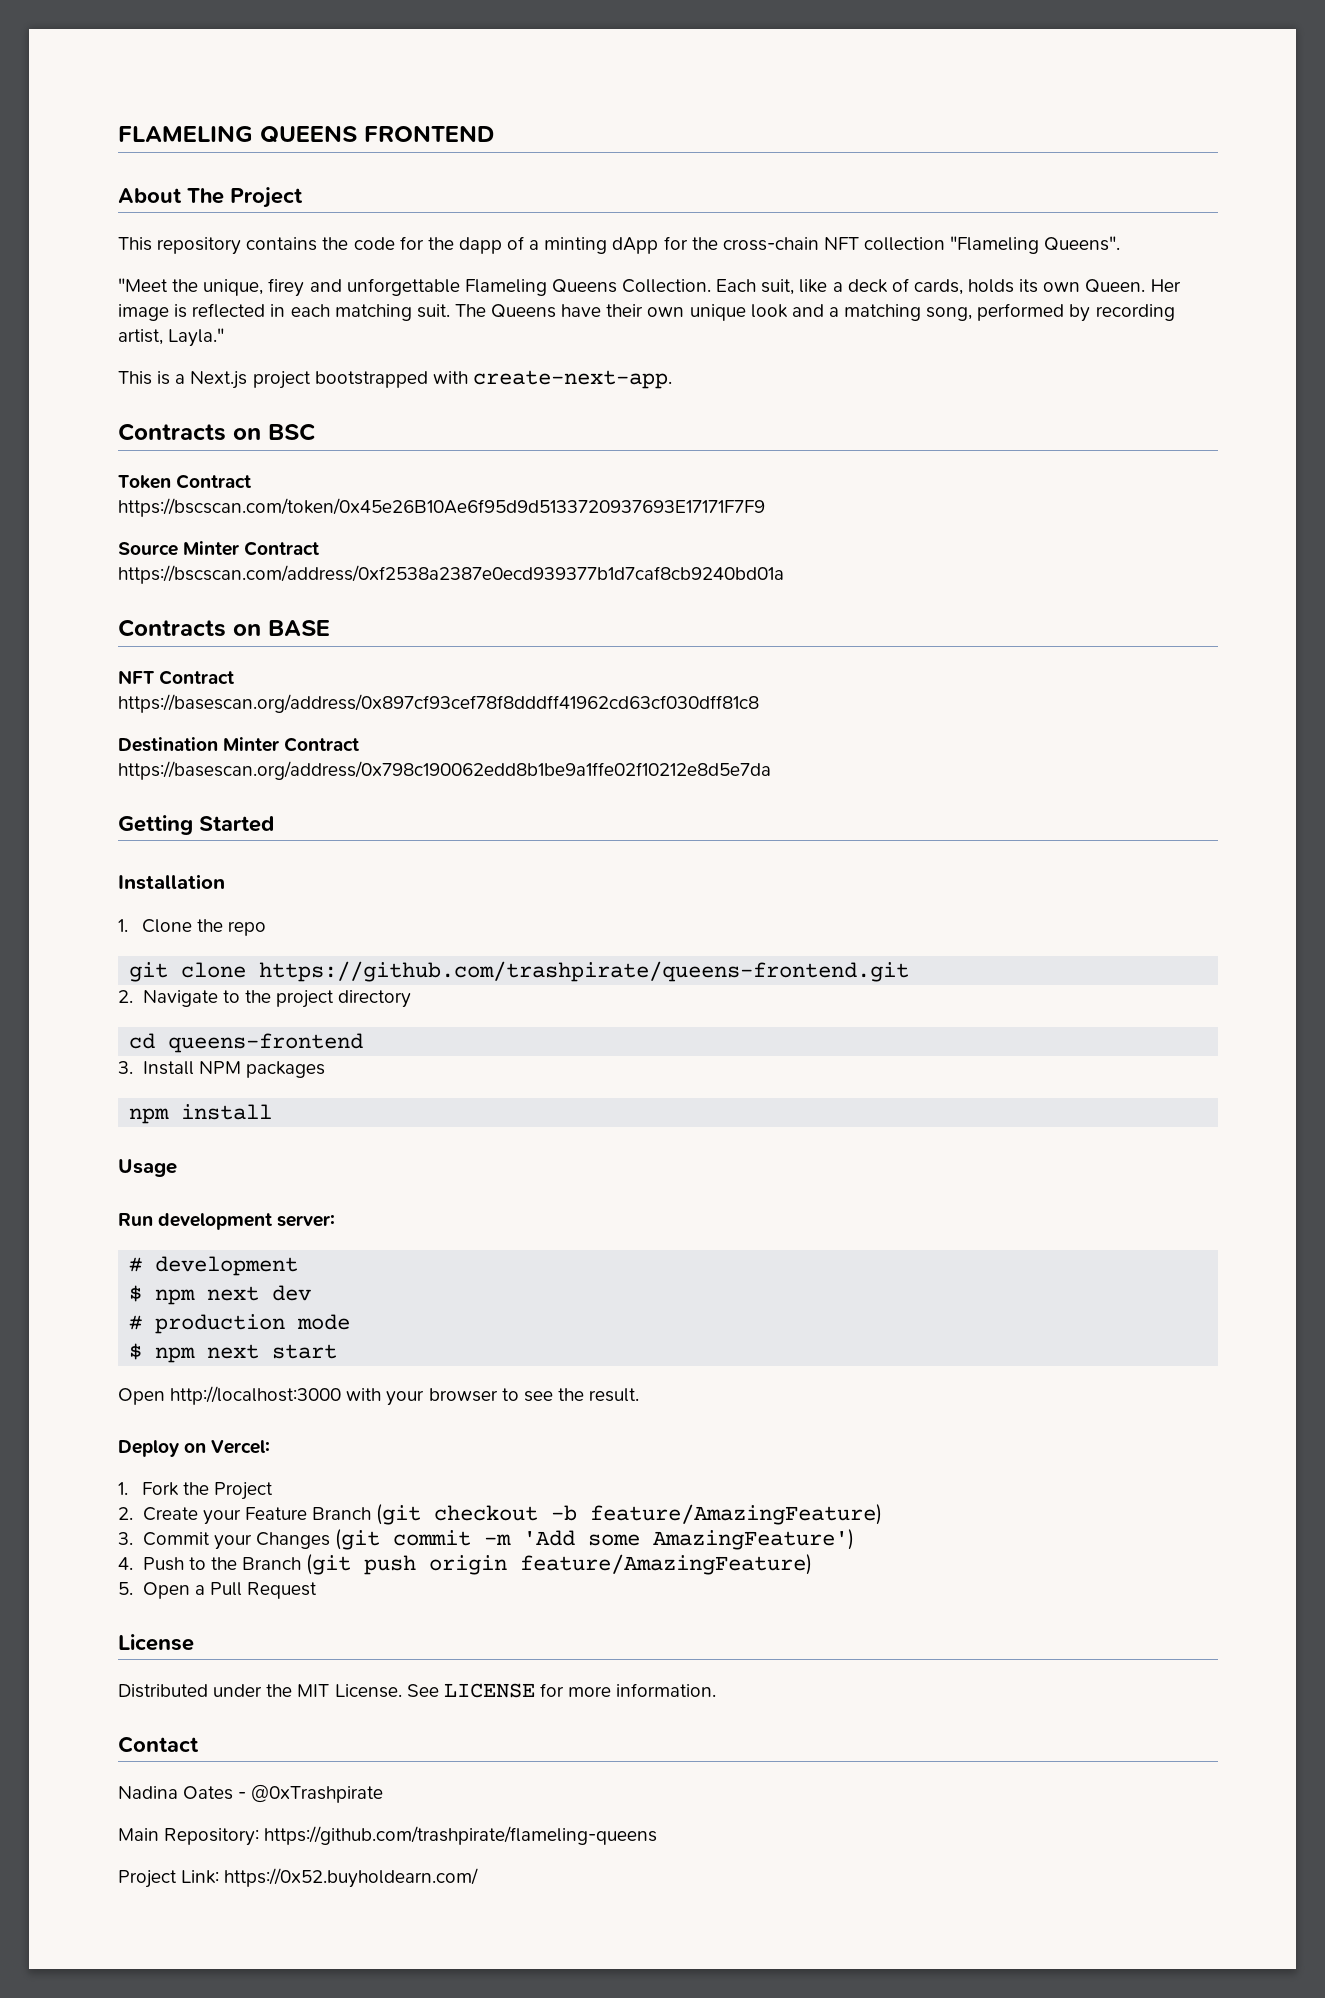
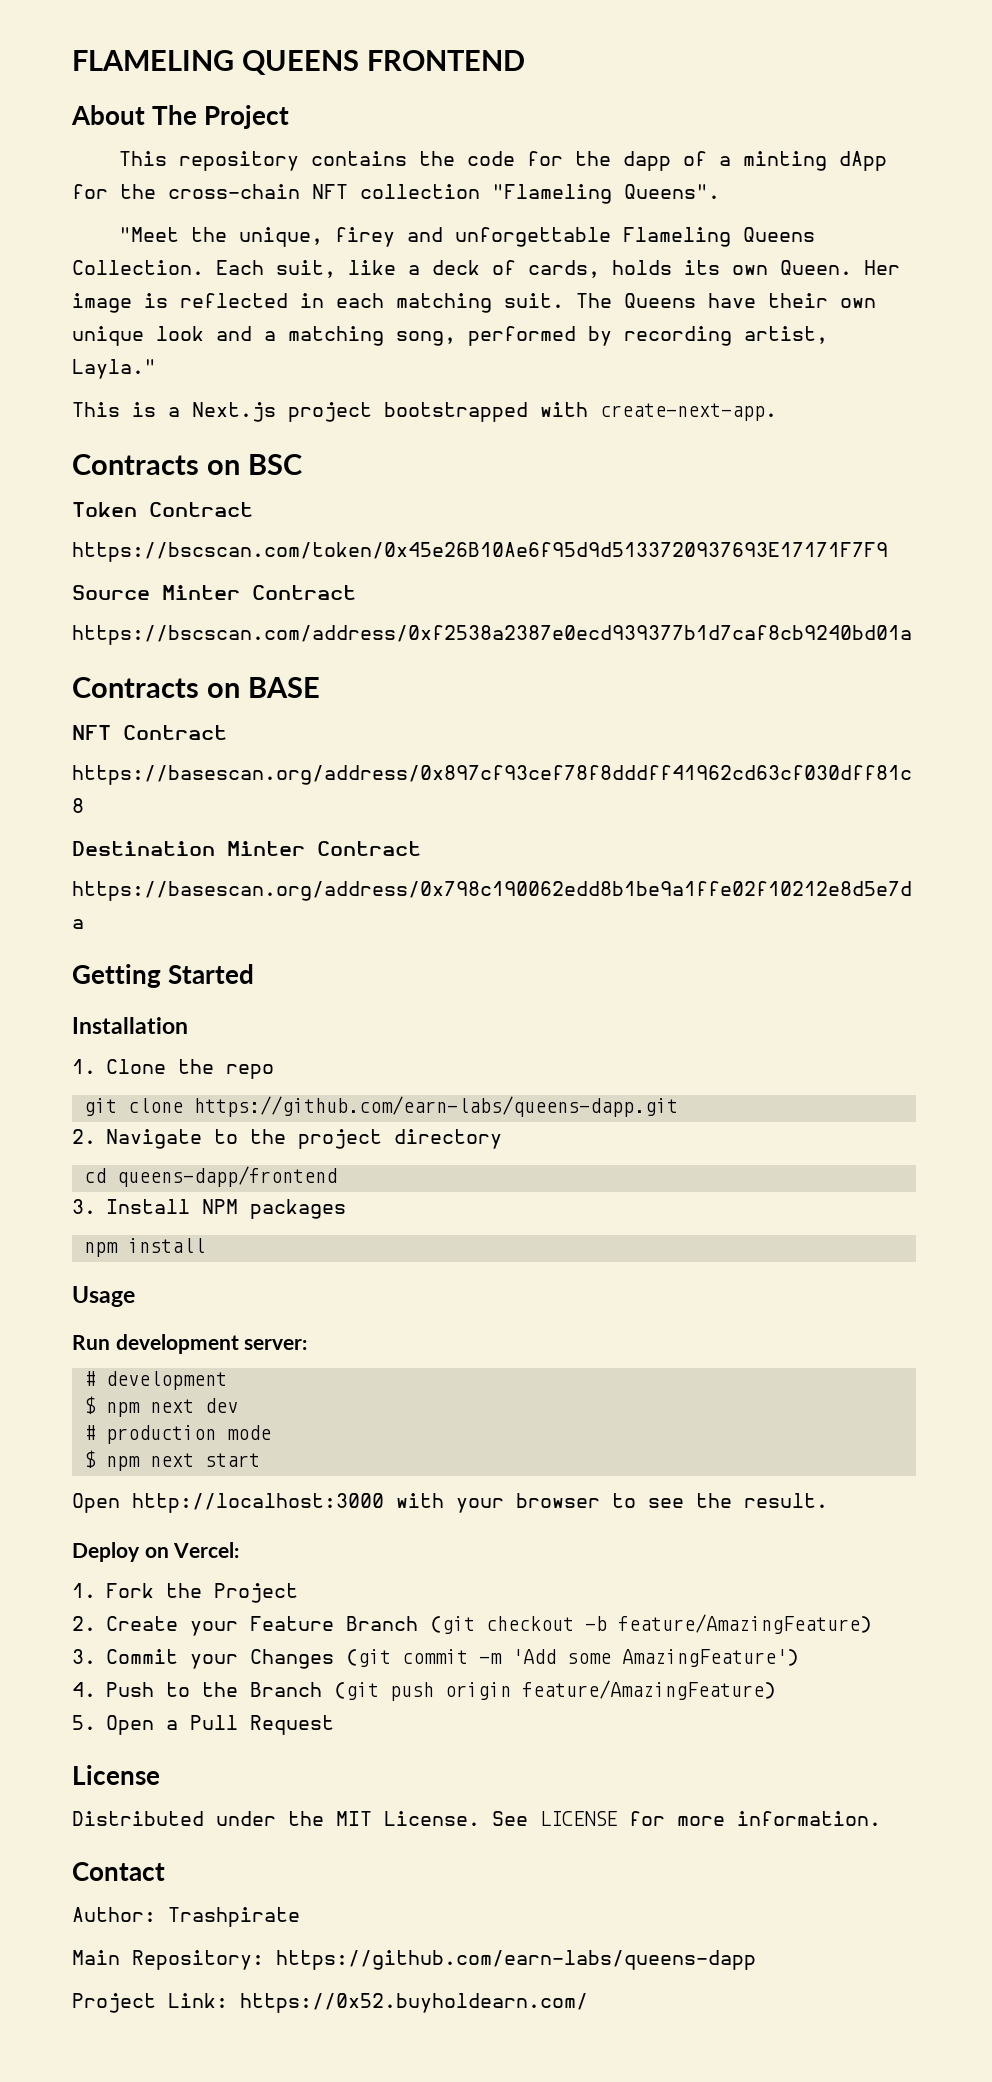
- git clone https://github.com/trashpirate/queens-frontend.git
+ git clone https://github.com/earn-labs/queens-dapp.git
- cd queens-frontend
+ cd queens-dapp/frontend
- Nadina Oates - @0xTrashpirate
+ Author: Trashpirate
- Main Repository: https://github.com/trashpirate/flameling-queens
+ Main Repository: https://github.com/earn-labs/queens-dapp

